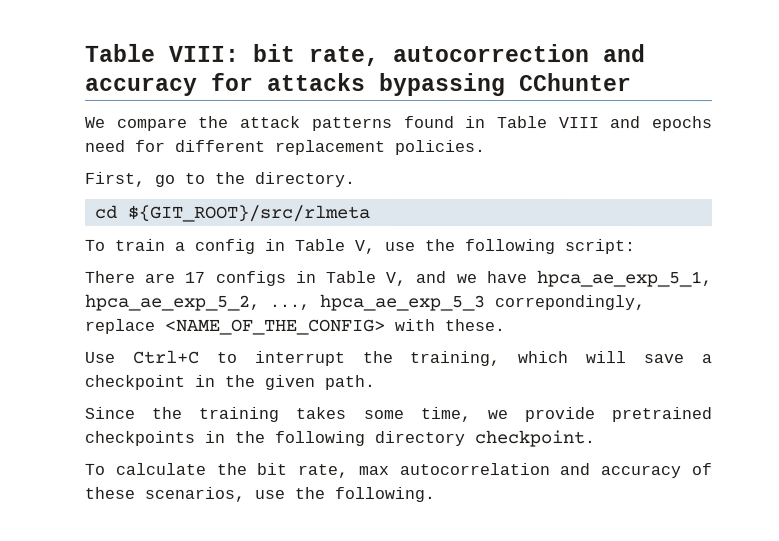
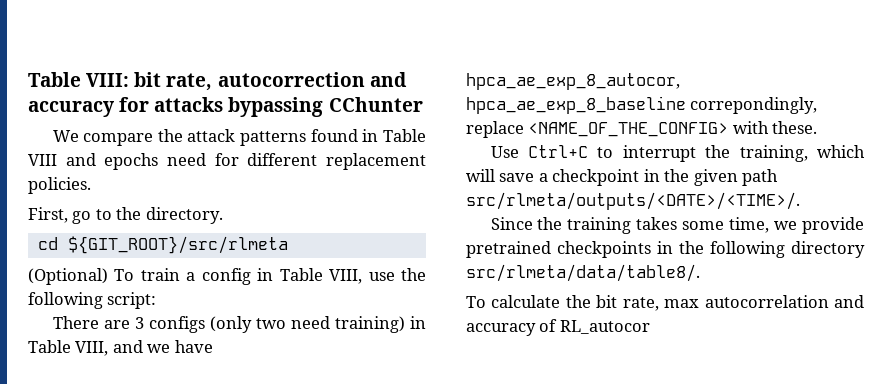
- To train a config in Table V, use the following script:
+ (Optional) To train a config in Table VIII, use the following script:
- There are 17 configs in Table V, and we have hpca_ae_exp_5_1, hpca_ae_exp_5_2, ..., hpca_ae_exp_5_3 correpondingly, replace <NAME_OF_THE_CONFIG> with these.
+ There are 3 configs (only two need training) in Table VIII, and we have hpca_ae_exp_8_autocor, hpca_ae_exp_8_baseline correpondingly, replace <NAME_OF_THE_CONFIG> with these.
- Use Ctrl+C to interrupt the training, which will save a checkpoint in the given path.
+ Use Ctrl+C to interrupt the training, which will save a checkpoint in the given path src/rlmeta/outputs/<DATE>/<TIME>/.
- Since the training takes some time, we provide pretrained checkpoints in the following directory checkpoint.
+ Since the training takes some time, we provide pretrained checkpoints in the following directory src/rlmeta/data/table8/.
- To calculate the bit rate, max autocorrelation and accuracy of these scenarios, use the following.
+ To calculate the bit rate, max autocorrelation and accuracy of RL_autocor

